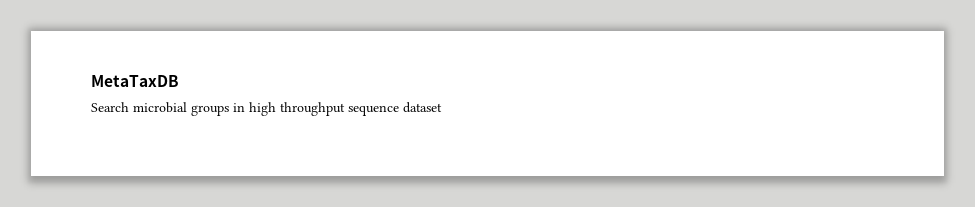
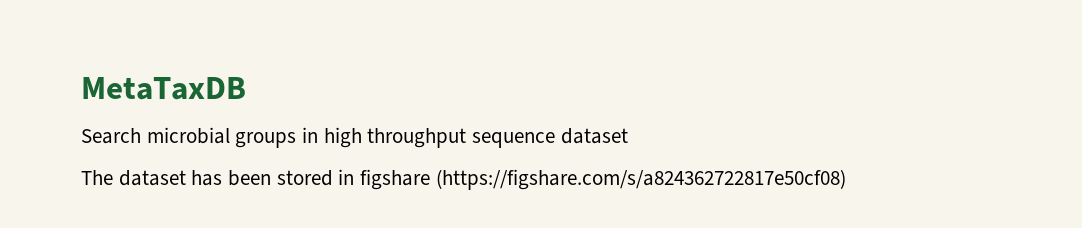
+ The dataset has been stored in figshare (https://figshare.com/s/a824362722817e50cf08)

